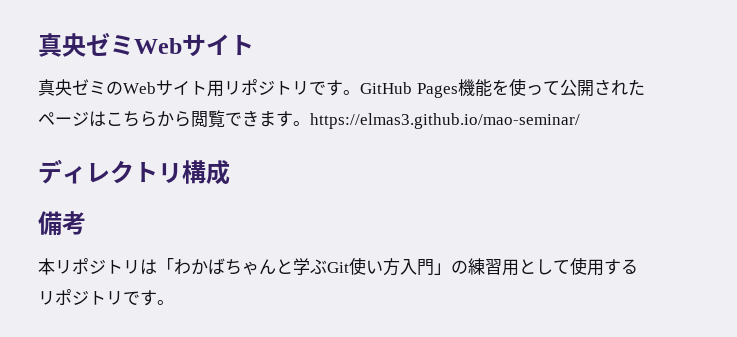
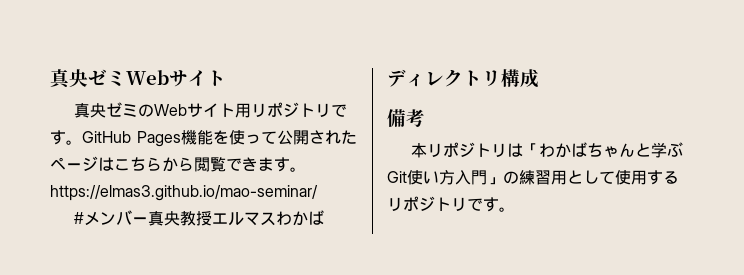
+ #メンバー真央教授エルマスわかば

